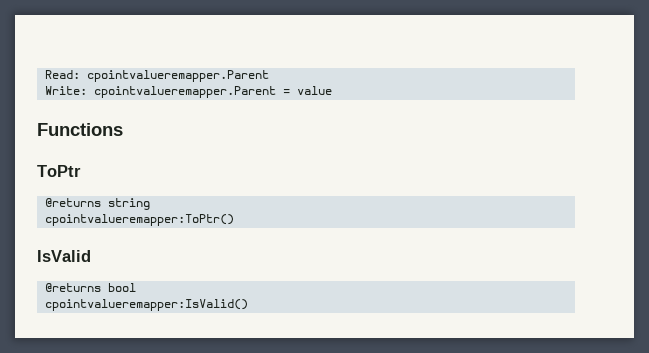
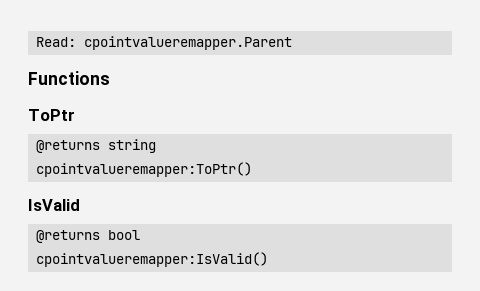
- Write: cpointvalueremapper.Parent = value

